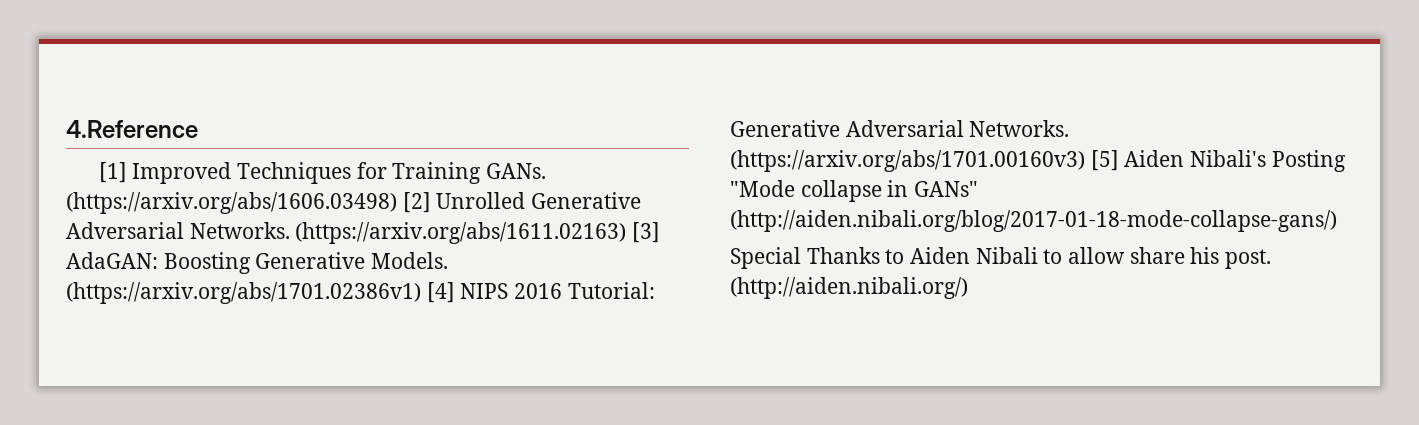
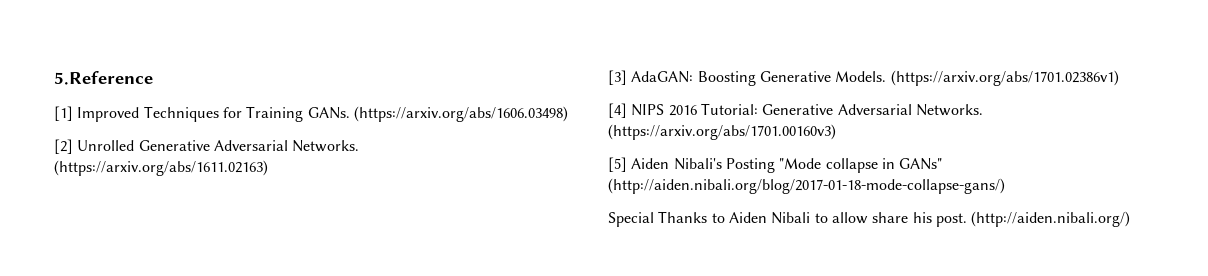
- 4.Reference
+ 5.Reference
- (https://arxiv.org/abs/1606.03498) [2] Unrolled Generative Adversarial Networks.
+ (https://arxiv.org/abs/1606.03498)
+ [2] Unrolled Generative Adversarial Networks.
- (https://arxiv.org/abs/1611.02163) [3] AdaGAN: Boosting Generative Models.
+ (https://arxiv.org/abs/1611.02163)
+ [3] AdaGAN: Boosting Generative Models.
- (https://arxiv.org/abs/1701.02386v1) [4] NIPS 2016 Tutorial: Generative Adversarial Networks.
+ (https://arxiv.org/abs/1701.02386v1)
+ [4] NIPS 2016 Tutorial: Generative Adversarial Networks.
- (https://arxiv.org/abs/1701.00160v3) [5] Aiden Nibali's Posting "Mode collapse in GANs" (http://aiden.nibali.org/blog/2017-01-18-mode-collapse-gans/)
+ (https://arxiv.org/abs/1701.00160v3)
+ [5] Aiden Nibali's Posting "Mode collapse in GANs" (http://aiden.nibali.org/blog/2017-01-18-mode-collapse-gans/)

